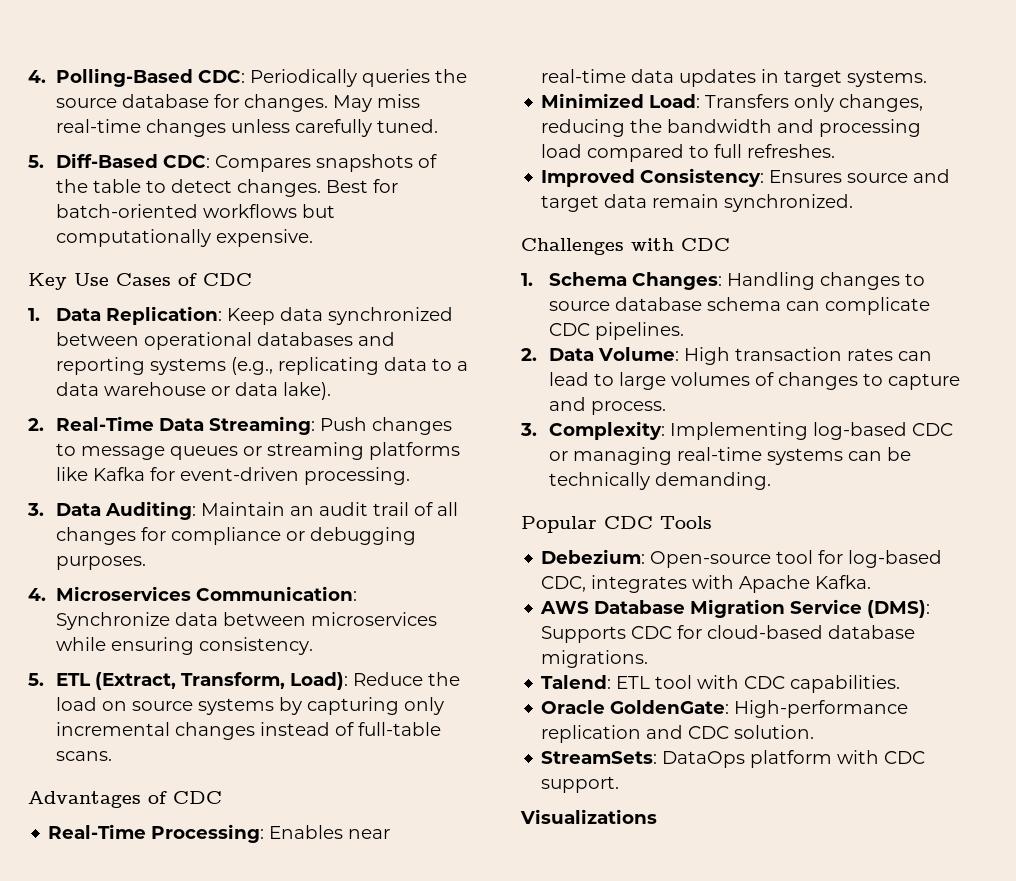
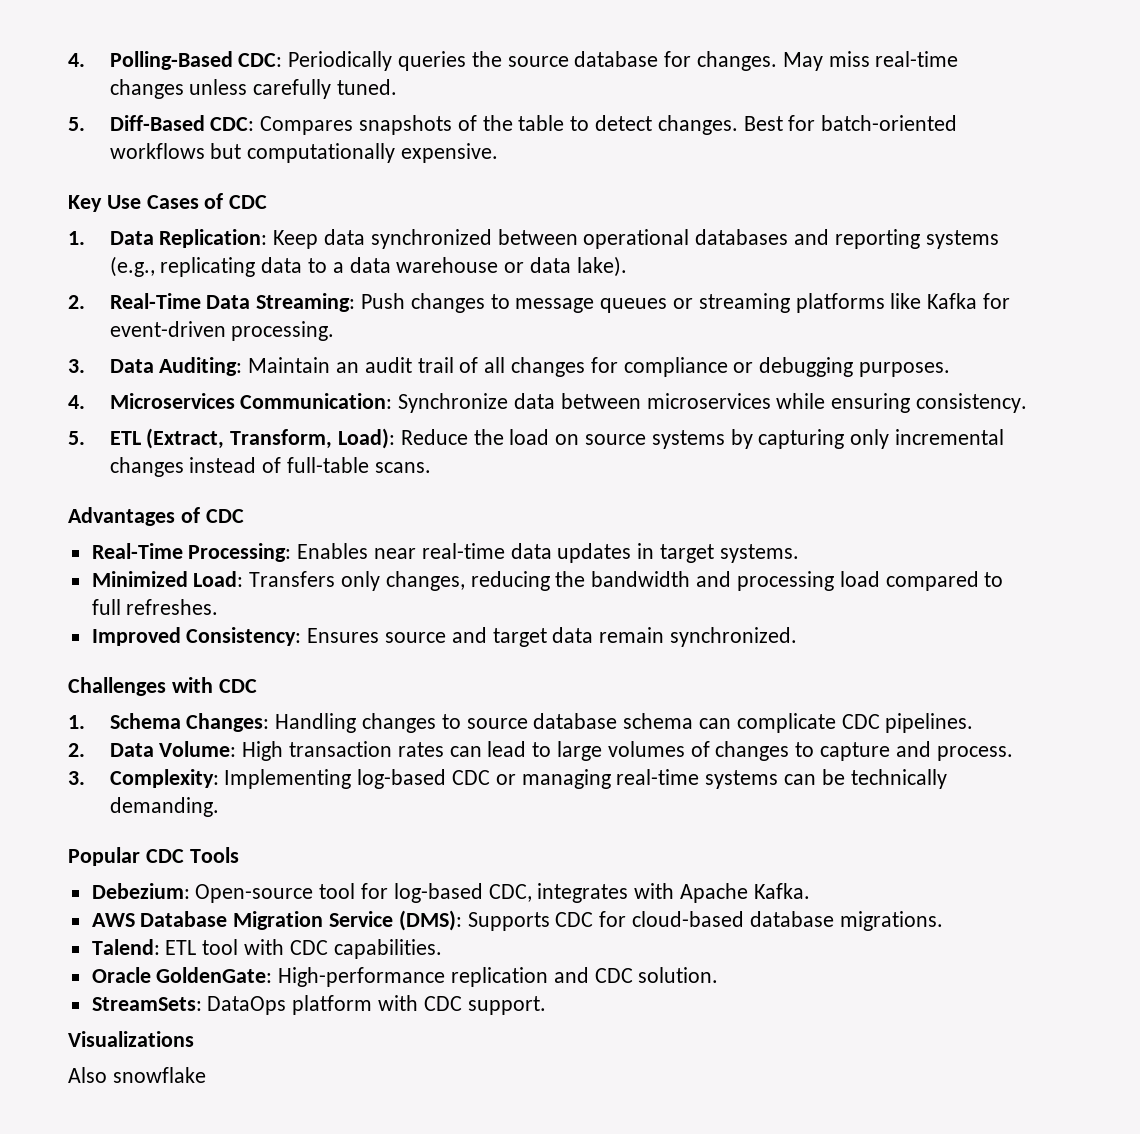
+ Also snowflake

